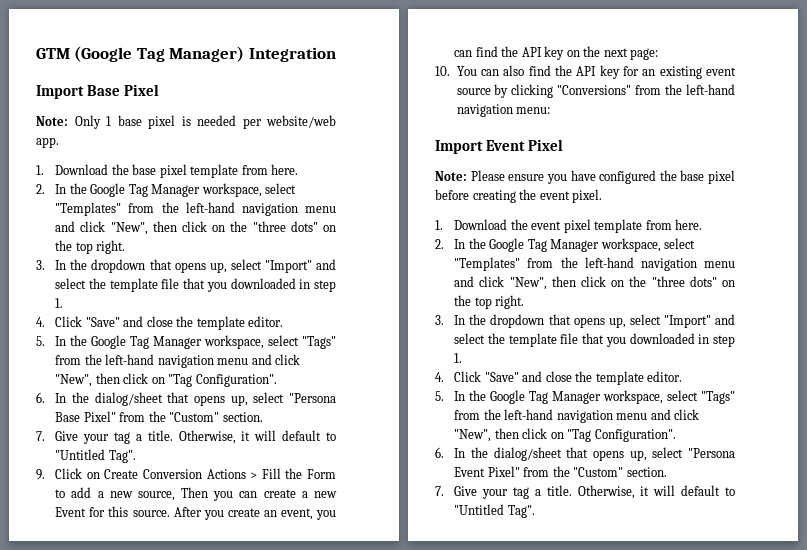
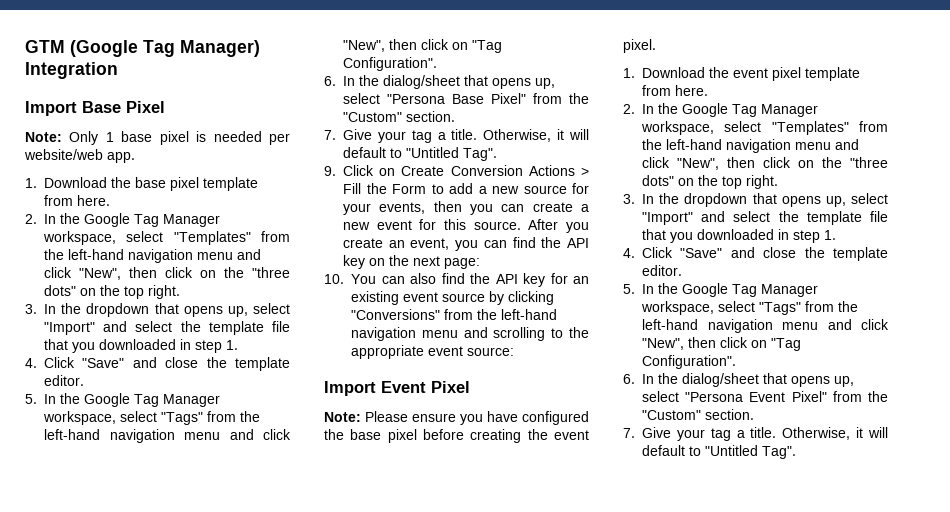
- 9. Click on Create Conversion Actions > Fill the Form to add a new source, Then you can create a new Event for this source.
+ 9. Click on Create Conversion Actions > Fill the Form to add a new source for your events, then you can create a new event for this source.
- 10. You can also find the API key for an existing event source by clicking "Conversions" from the left-hand navigation menu:
+ 10. You can also find the API key for an existing event source by clicking "Conversions" from the left-hand navigation menu and scrolling to the appropriate event source:

